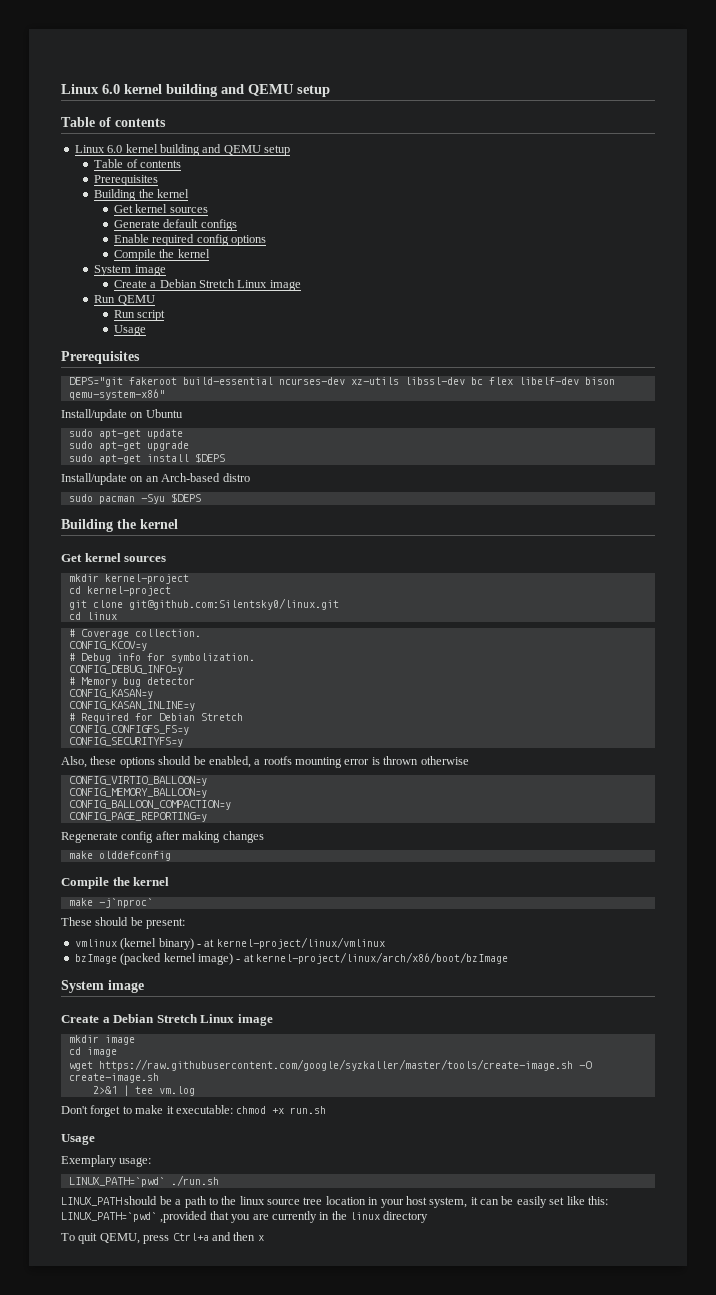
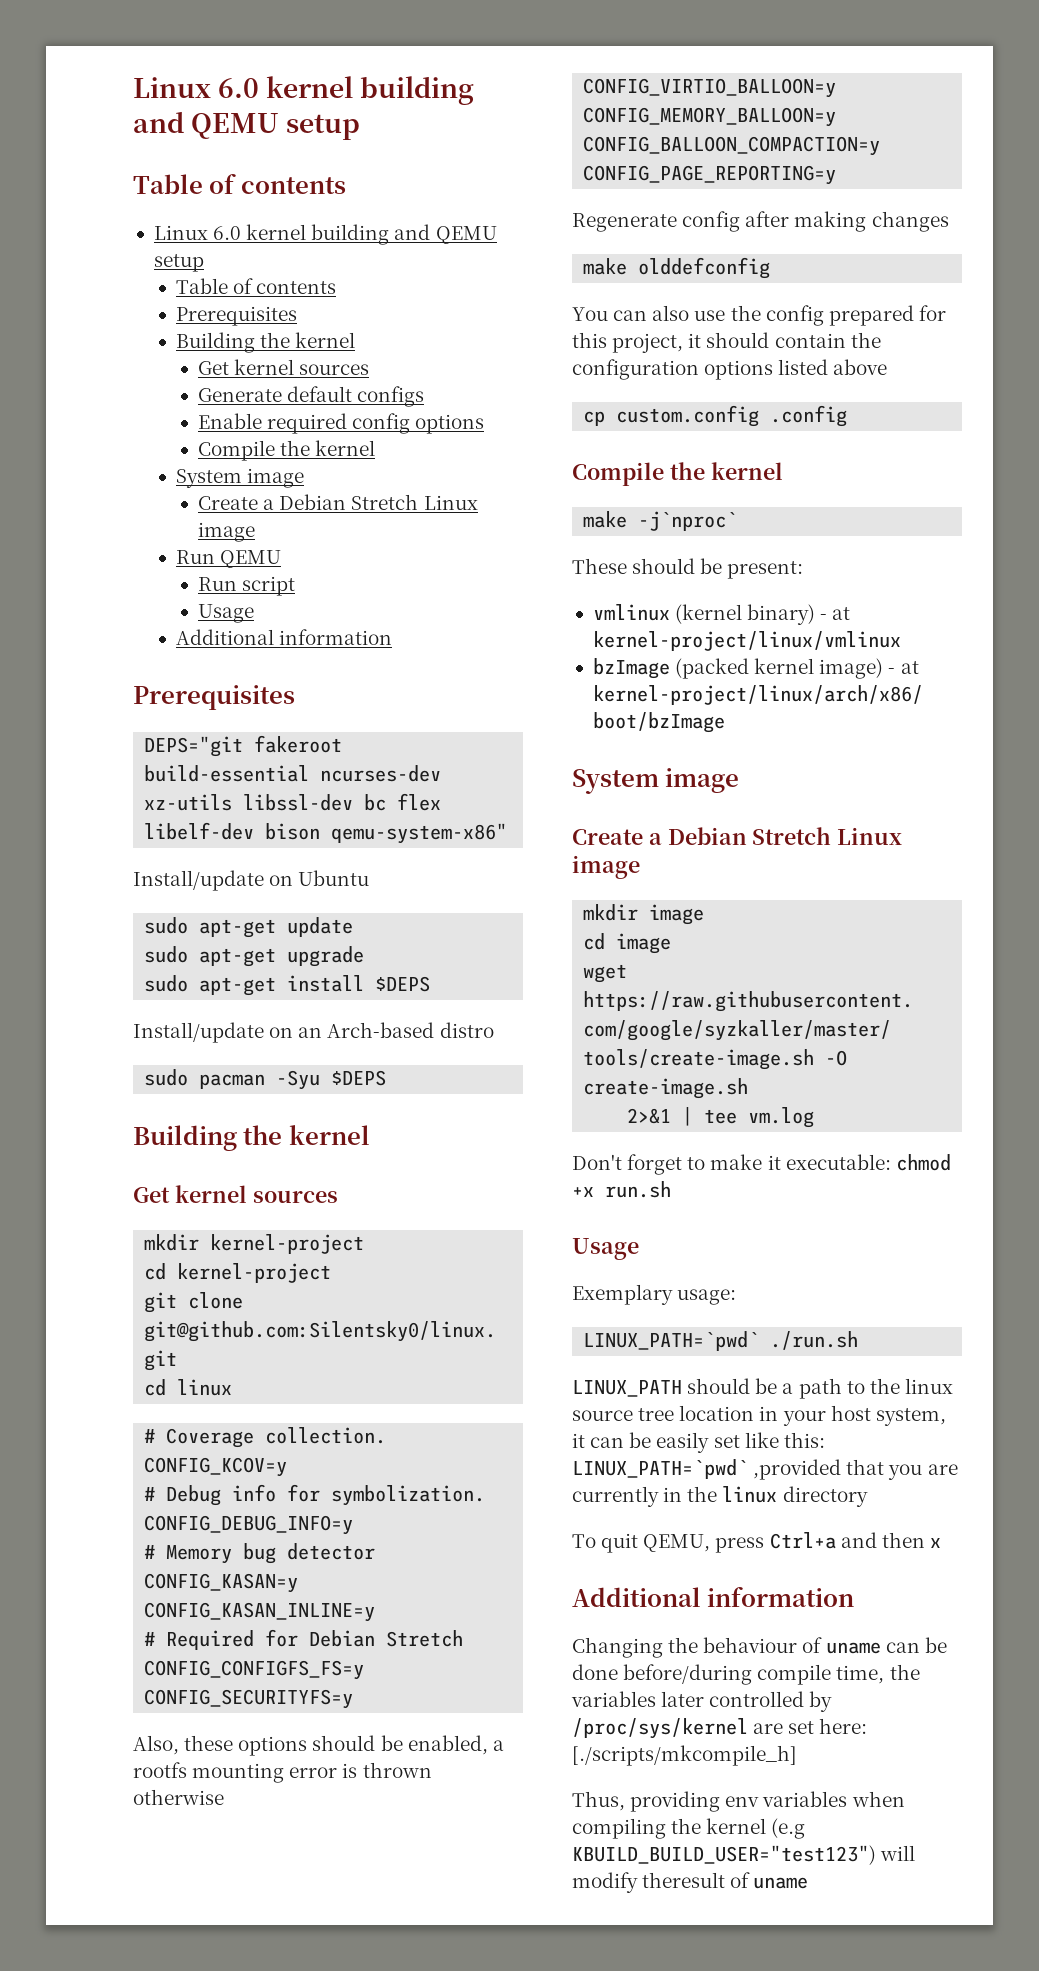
  Run script
  Usage
+ Additional information
+ You can also use the config prepared for this project, it should contain the configuration options listed above
+ cp custom.config .config
  To quit QEMU, press Ctrl+a and then x
+ Additional information
+ Changing the behaviour of uname can be done before/during compile time, the variables later controlled by /proc/sys/kernel are set here: [./scripts/mkcompile_h]
+ Thus, providing env variables when compiling the kernel (e.g KBUILD_BUILD_USER="test123") will modify theresult of uname

